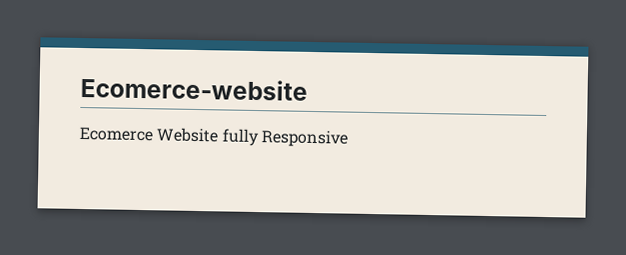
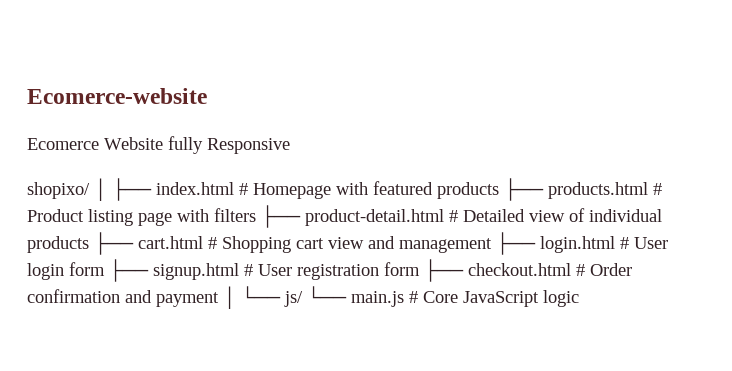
+ shopixo/ │ ├── index.html # Homepage with featured products ├── products.html # Product listing page with filters ├── product-detail.html # Detailed view of individual products ├── cart.html # Shopping cart view and management ├── login.html # User login form ├── signup.html # User registration form ├── checkout.html # Order confirmation and payment │ └── js/ └── main.js # Core JavaScript logic

